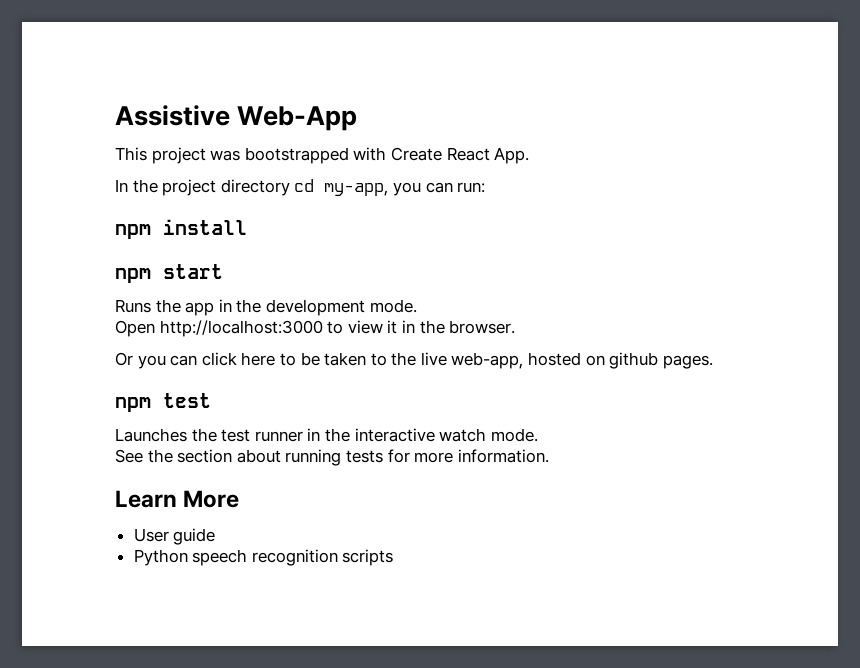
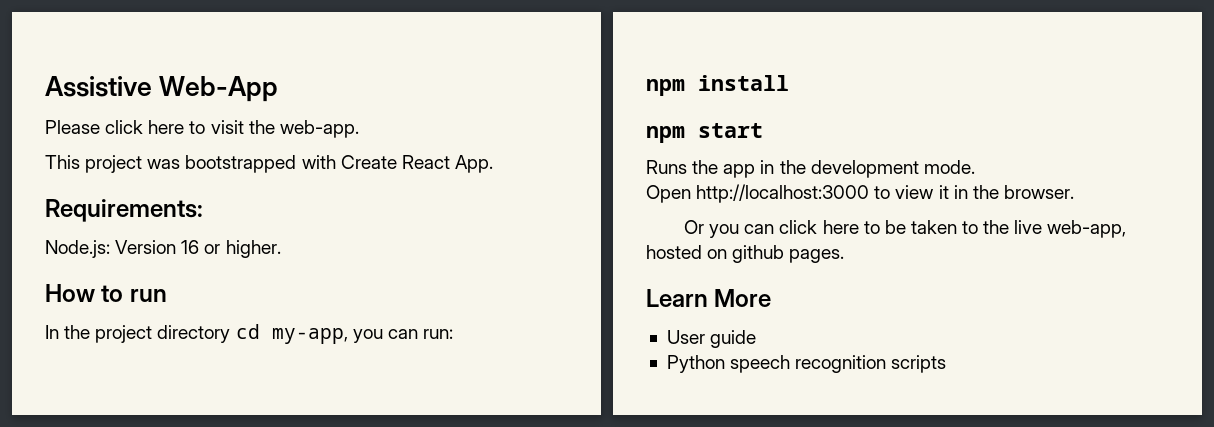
+ Please click here to visit the web-app.
+ Requirements:
+ Node.js: Version 16 or higher.
+ How to run
- npm test
- Launches the test runner in the interactive watch mode.
- See the section about running tests for more information.

